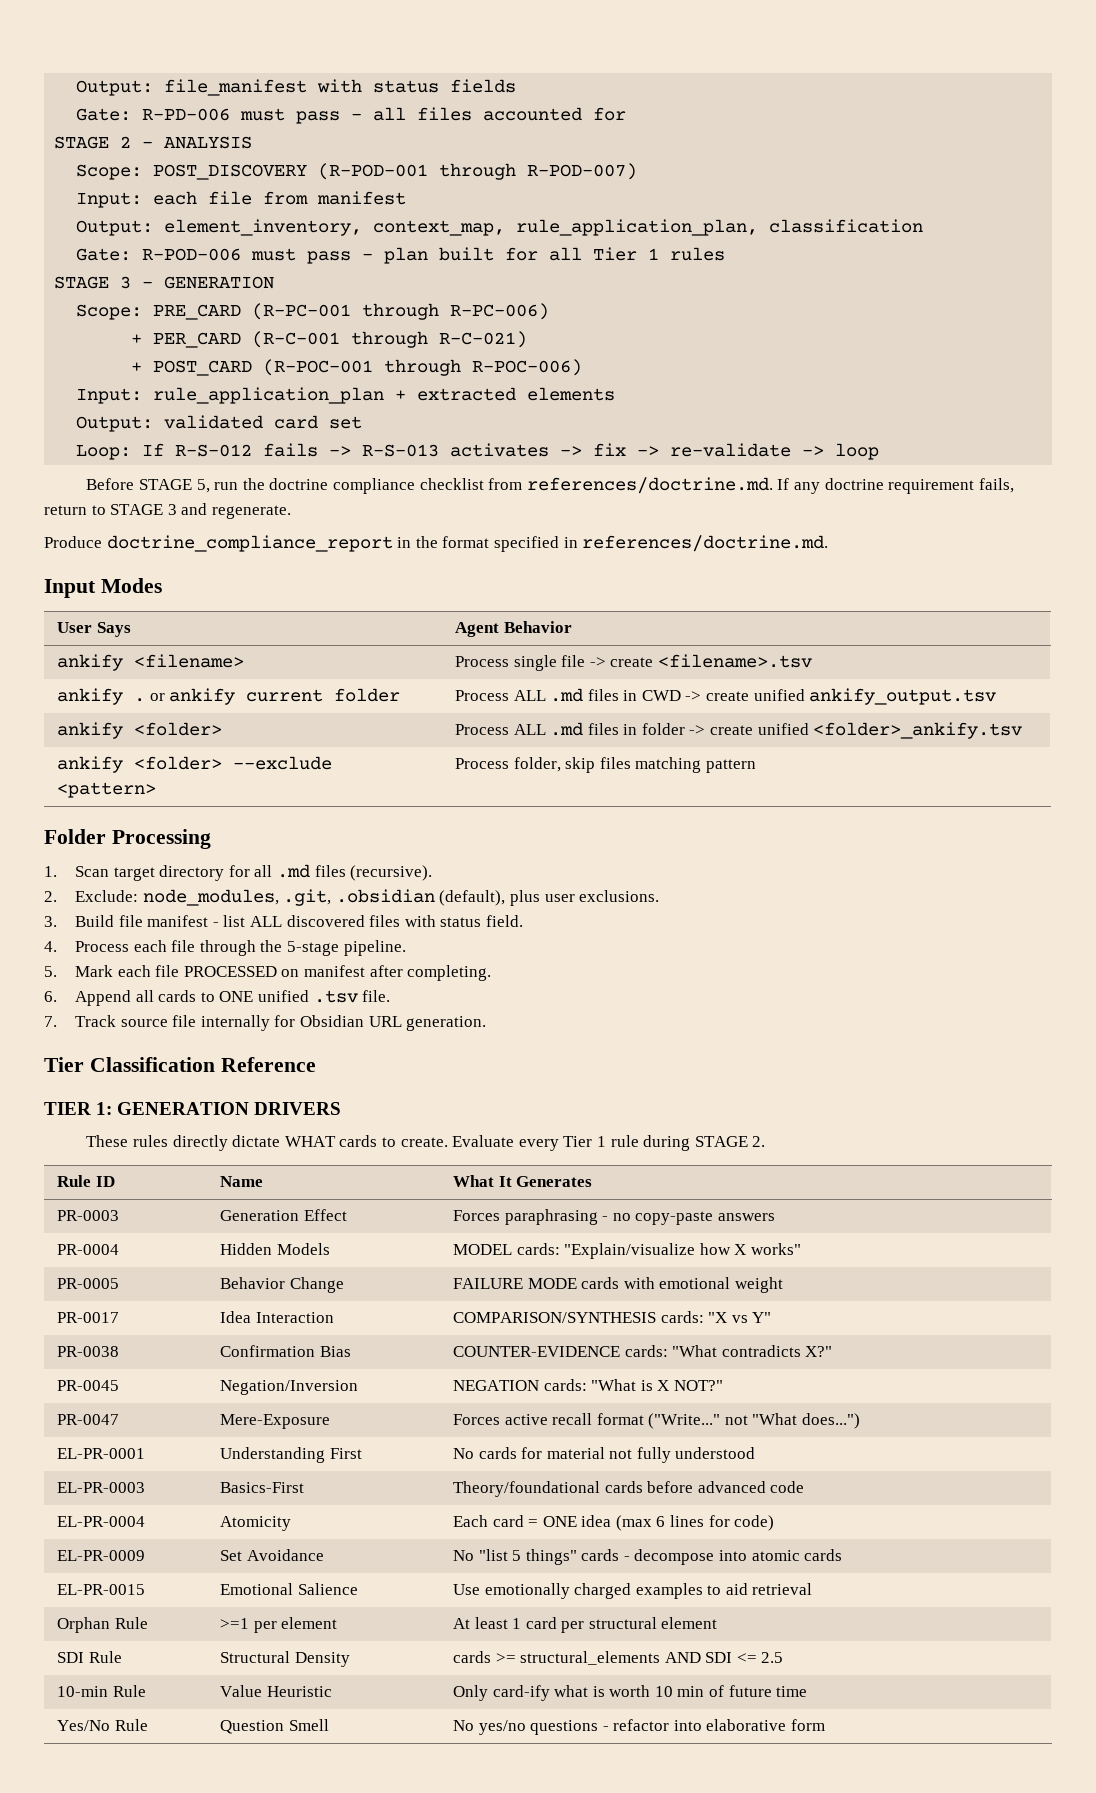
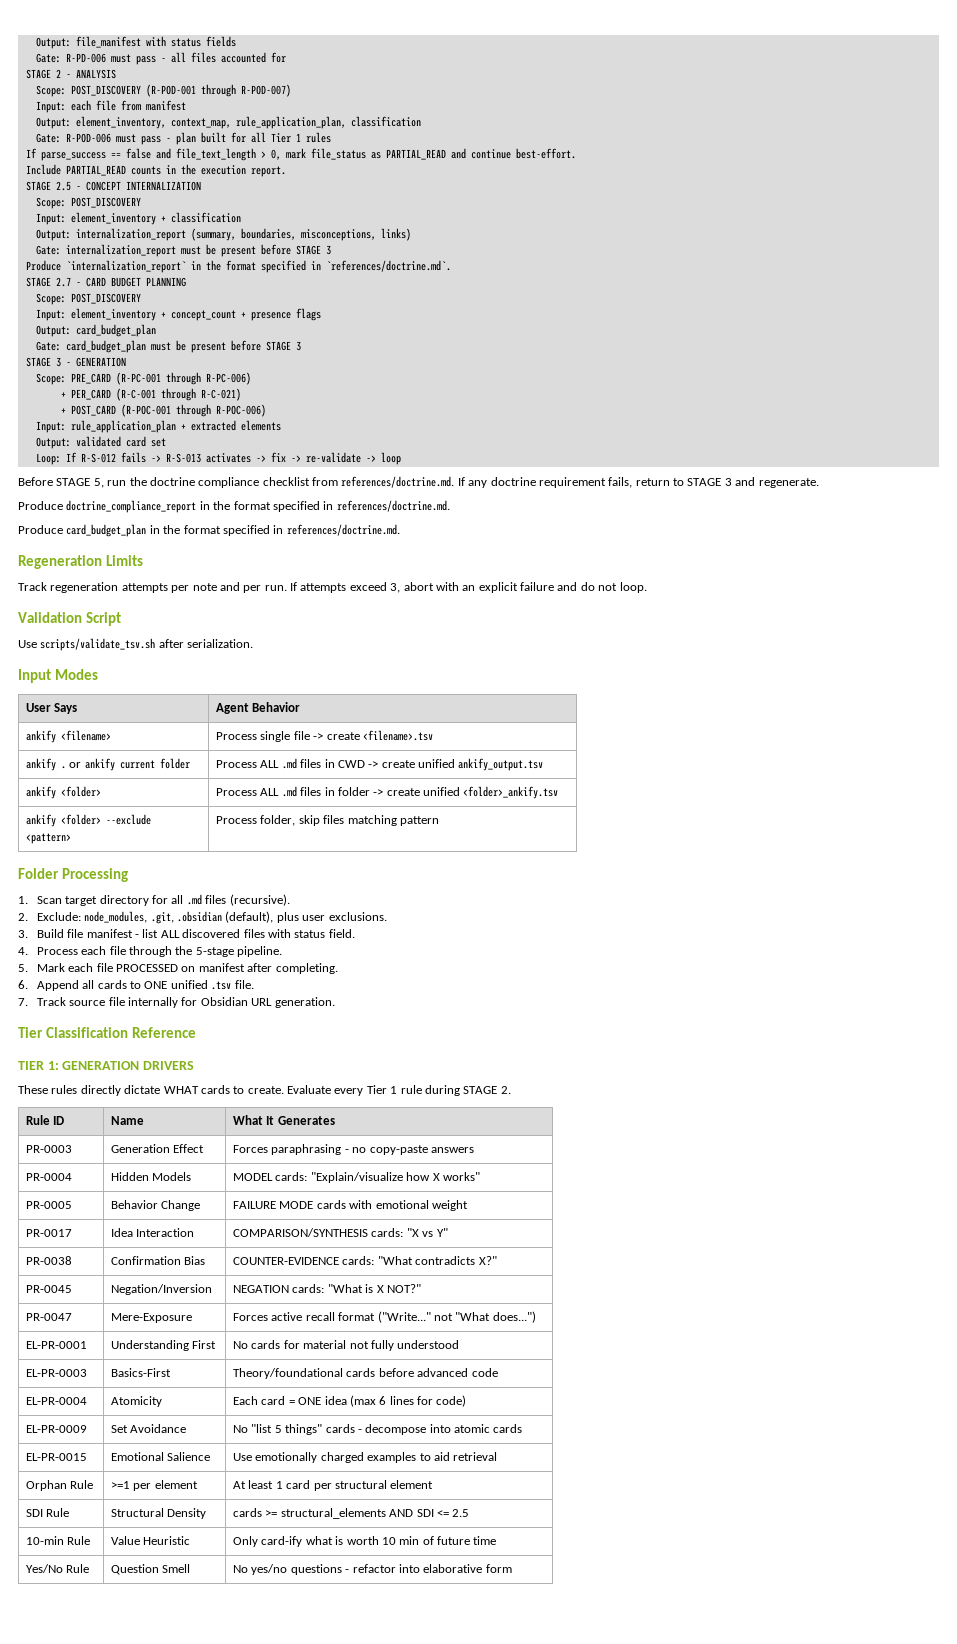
+ If parse_success == false and file_text_length > 0, mark file_status as PARTIAL_READ and continue best-effort.
+ Include PARTIAL_READ counts in the execution report.
+ STAGE 2.5 - CONCEPT INTERNALIZATION
+ Scope: POST_DISCOVERY
+ Input: element_inventory + classification
+ Output: internalization_report (summary, boundaries, misconceptions, links)
+ Gate: internalization_report must be present before STAGE 3
+ Produce `internalization_report` in the format specified in `references/doctrine.md`.
+ STAGE 2.7 - CARD BUDGET PLANNING
+ Scope: POST_DISCOVERY
+ Input: element_inventory + concept_count + presence flags
+ Output: card_budget_plan
+ Gate: card_budget_plan must be present before STAGE 3
+ Produce card_budget_plan in the format specified in references/doctrine.md.
+ Regeneration Limits
+ Track regeneration attempts per note and per run. If attempts exceed 3, abort with an explicit failure and do not loop.
+ Validation Script
+ Use scripts/validate_tsv.sh after serialization.

